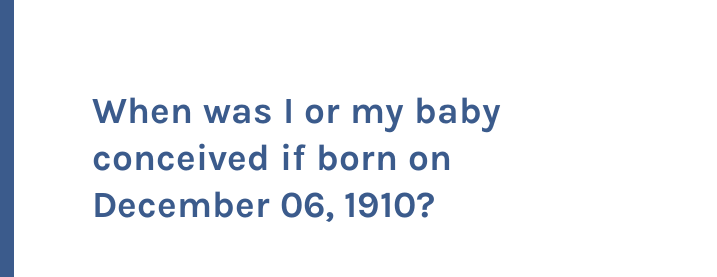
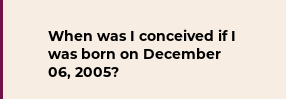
- When was I or my baby conceived if born on December 06, 1910?
+ When was I conceived if I was born on December 06, 2005?

